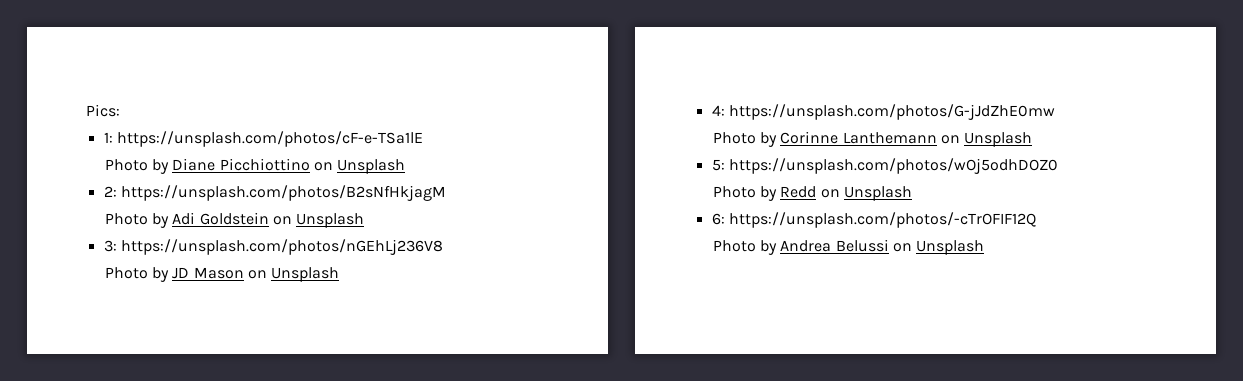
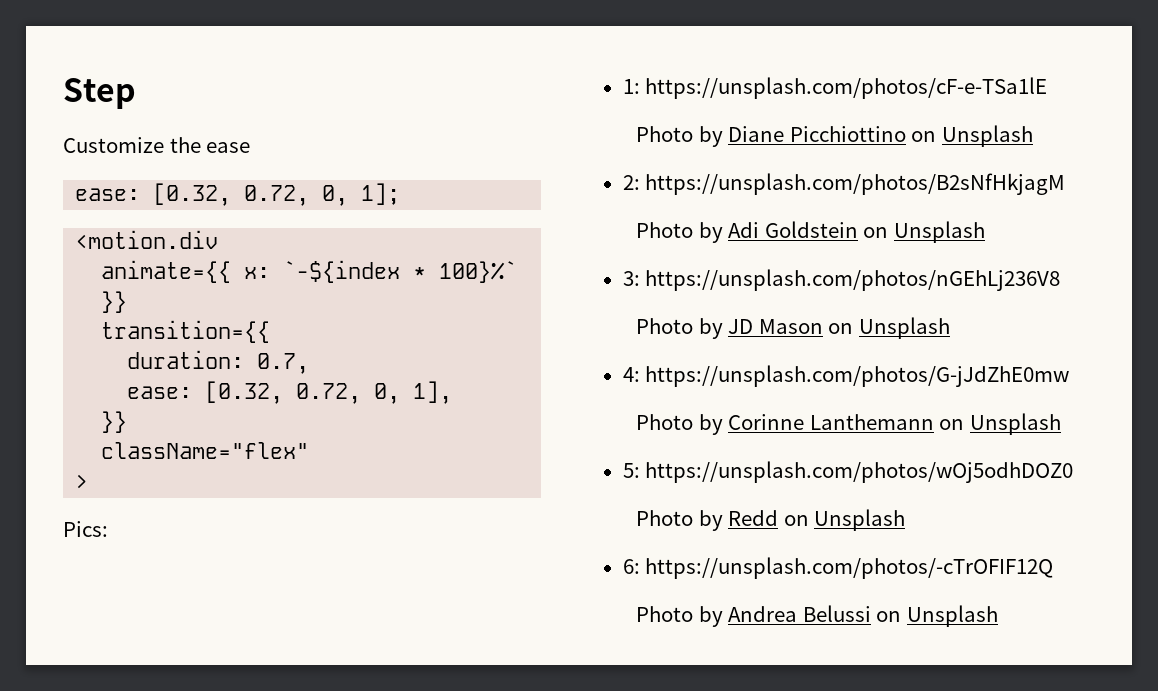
+ Step
+ Customize the ease
+ ease: [0.32, 0.72, 0, 1];
+ <motion.div
+ animate={{ x: `-${index * 100}%` }}
+ transition={{
+ duration: 0.7,
+ ease: [0.32, 0.72, 0, 1],
+ }}
+ className="flex"
+ >

